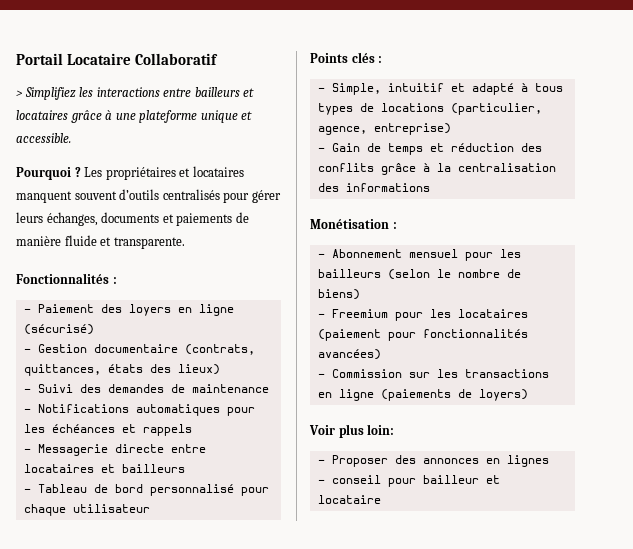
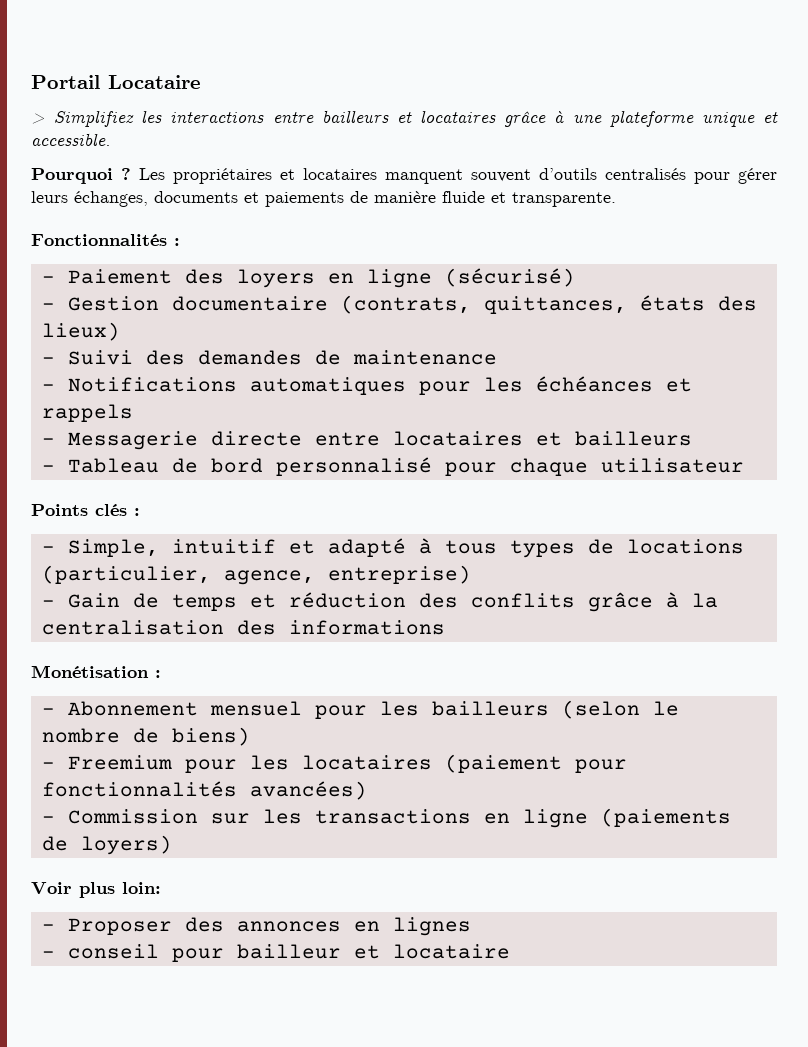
- Portail Locataire Collaboratif
+ Portail Locataire

